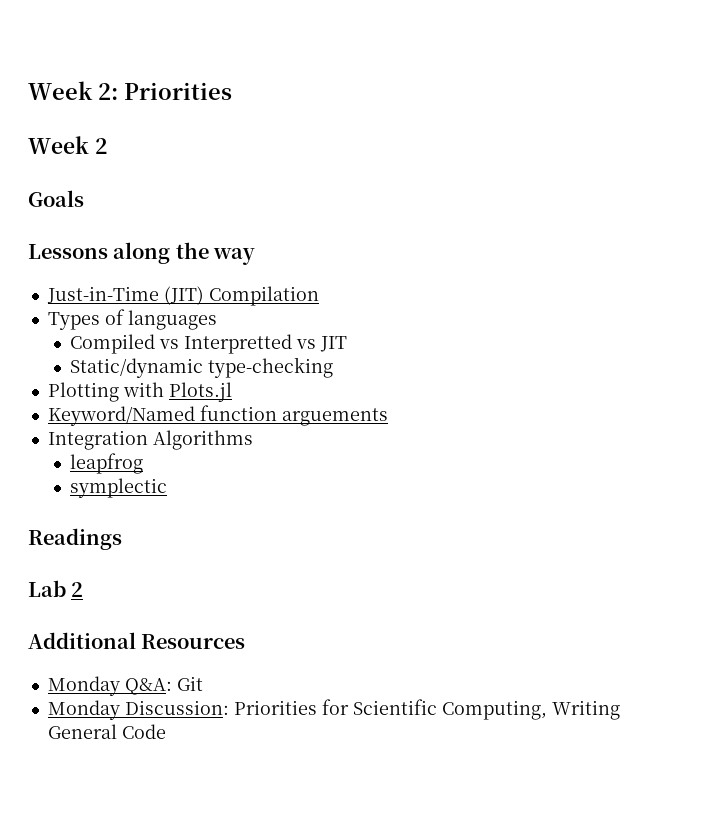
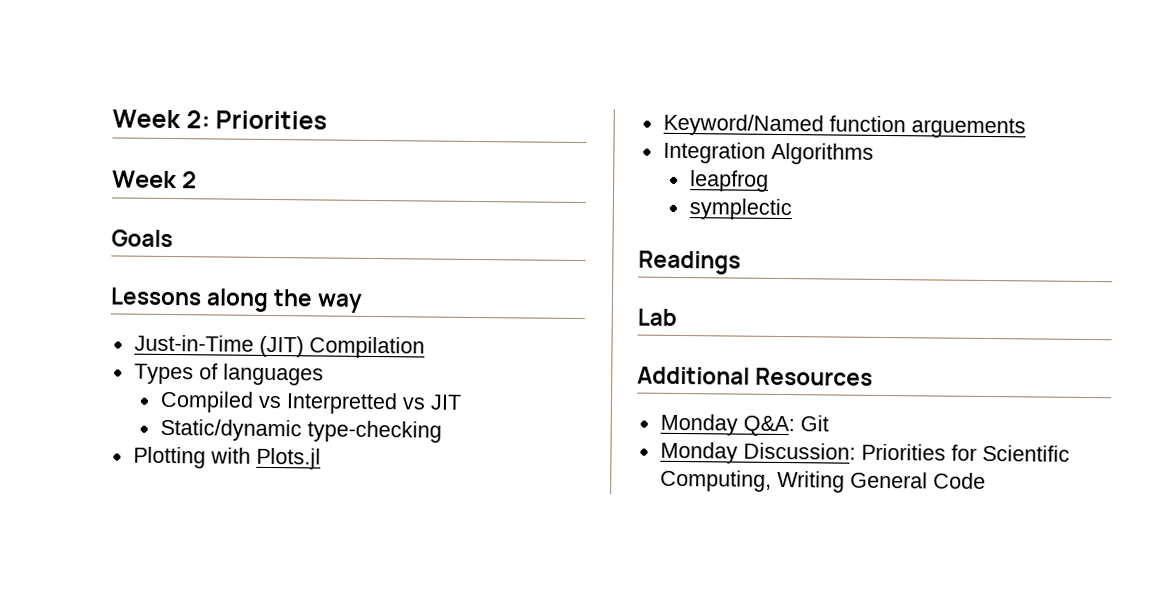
- Lab 2
+ Lab

